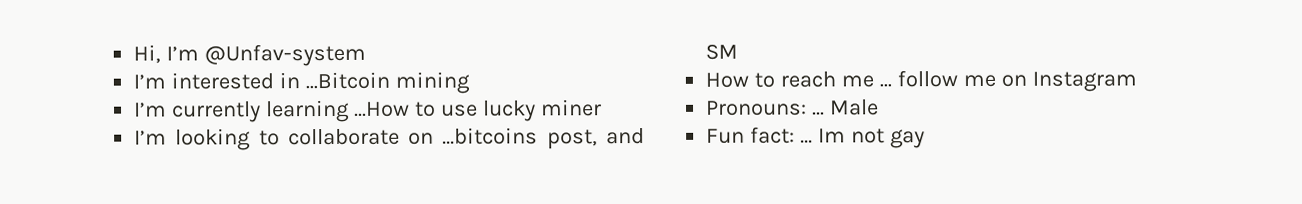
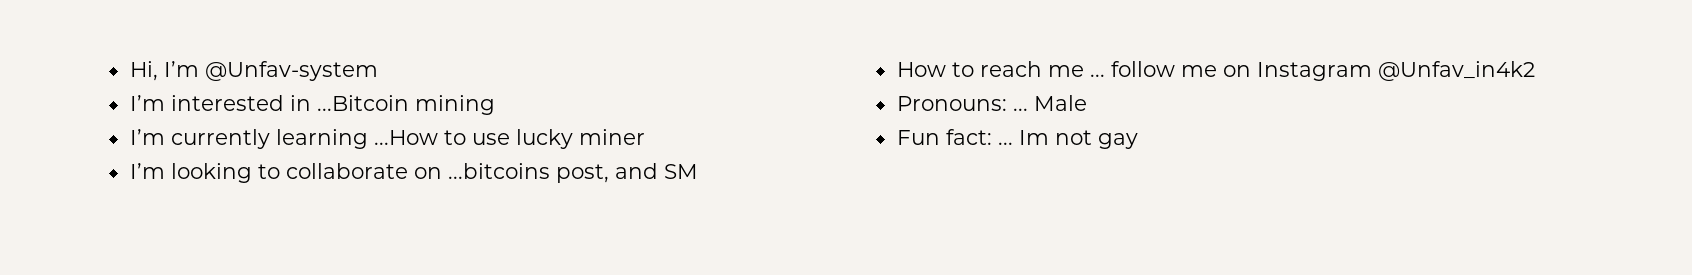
- How to reach me ... follow me on Instagram
+ How to reach me ... follow me on Instagram @Unfav_in4k2

